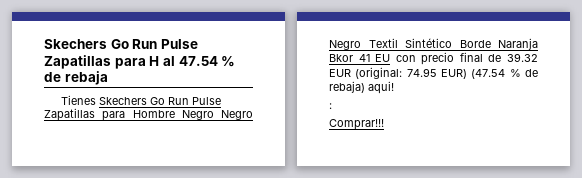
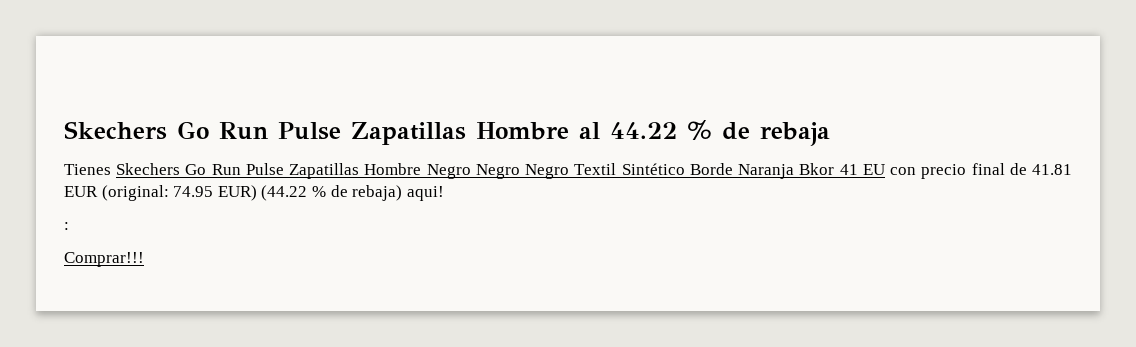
- Skechers Go Run Pulse Zapatillas para H al 47.54 % de rebaja
+ Skechers Go Run Pulse Zapatillas Hombre al 44.22 % de rebaja
- Tienes Skechers Go Run Pulse Zapatillas para Hombre Negro Negro Negro Textil Sintético Borde Naranja Bkor 41 EU con precio final de 39.32 EUR (original: 74.95 EUR) (47.54 % de rebaja) aqui!
+ Tienes Skechers Go Run Pulse Zapatillas Hombre Negro Negro Negro Textil Sintético Borde Naranja Bkor 41 EU con precio final de 41.81 EUR (original: 74.95 EUR) (44.22 % de rebaja) aqui!

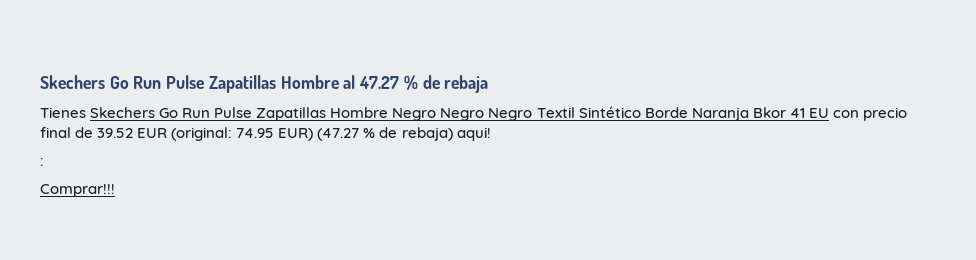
- Skechers Go Run Pulse Zapatillas Hombre al 44.22 % de rebaja
+ Skechers Go Run Pulse Zapatillas Hombre al 47.27 % de rebaja
- Tienes Skechers Go Run Pulse Zapatillas Hombre Negro Negro Negro Textil Sintético Borde Naranja Bkor 41 EU con precio final de 41.81 EUR (original: 74.95 EUR) (44.22 % de rebaja) aqui!
+ Tienes Skechers Go Run Pulse Zapatillas Hombre Negro Negro Negro Textil Sintético Borde Naranja Bkor 41 EU con precio final de 39.52 EUR (original: 74.95 EUR) (47.27 % de rebaja) aqui!

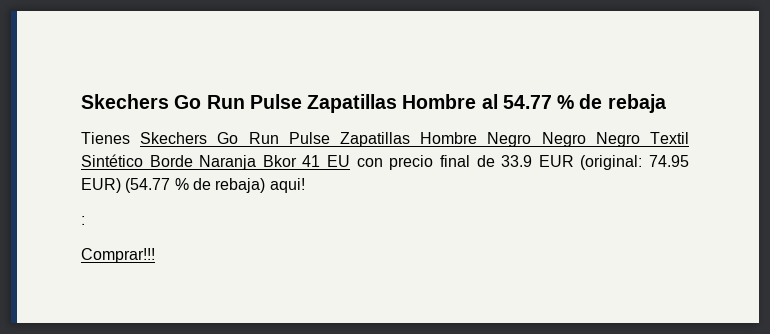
- Skechers Go Run Pulse Zapatillas Hombre al 47.27 % de rebaja
+ Skechers Go Run Pulse Zapatillas Hombre al 54.77 % de rebaja
- Tienes Skechers Go Run Pulse Zapatillas Hombre Negro Negro Negro Textil Sintético Borde Naranja Bkor 41 EU con precio final de 39.52 EUR (original: 74.95 EUR) (47.27 % de rebaja) aqui!
+ Tienes Skechers Go Run Pulse Zapatillas Hombre Negro Negro Negro Textil Sintético Borde Naranja Bkor 41 EU con precio final de 33.9 EUR (original: 74.95 EUR) (54.77 % de rebaja) aqui!

